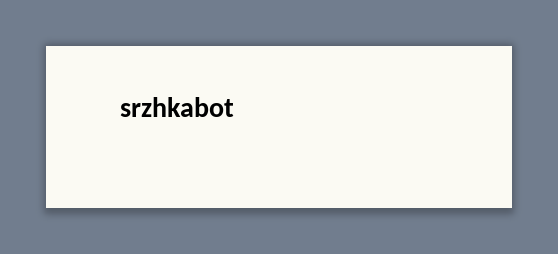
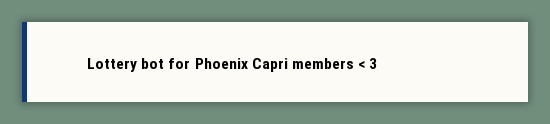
- srzhkabot
+ Lottery bot for Phoenix Capri members < 3

